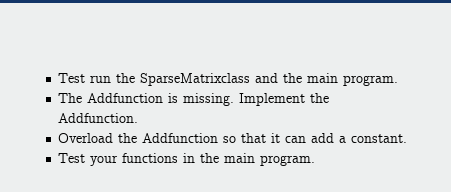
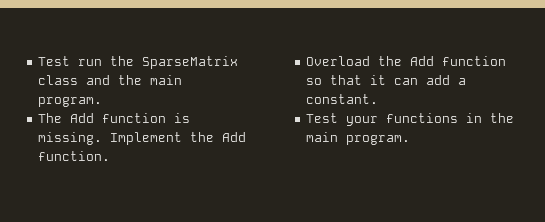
- Test run the SparseMatrixclass and the main program.
+ Test run the SparseMatrix class and the main program.
- The Addfunction is missing.
+ The Add function is missing.
- Implement the Addfunction.
+ Implement the Add function.
- Overload the Addfunction so that it can add a constant.
+ Overload the Add function so that it can add a constant.

